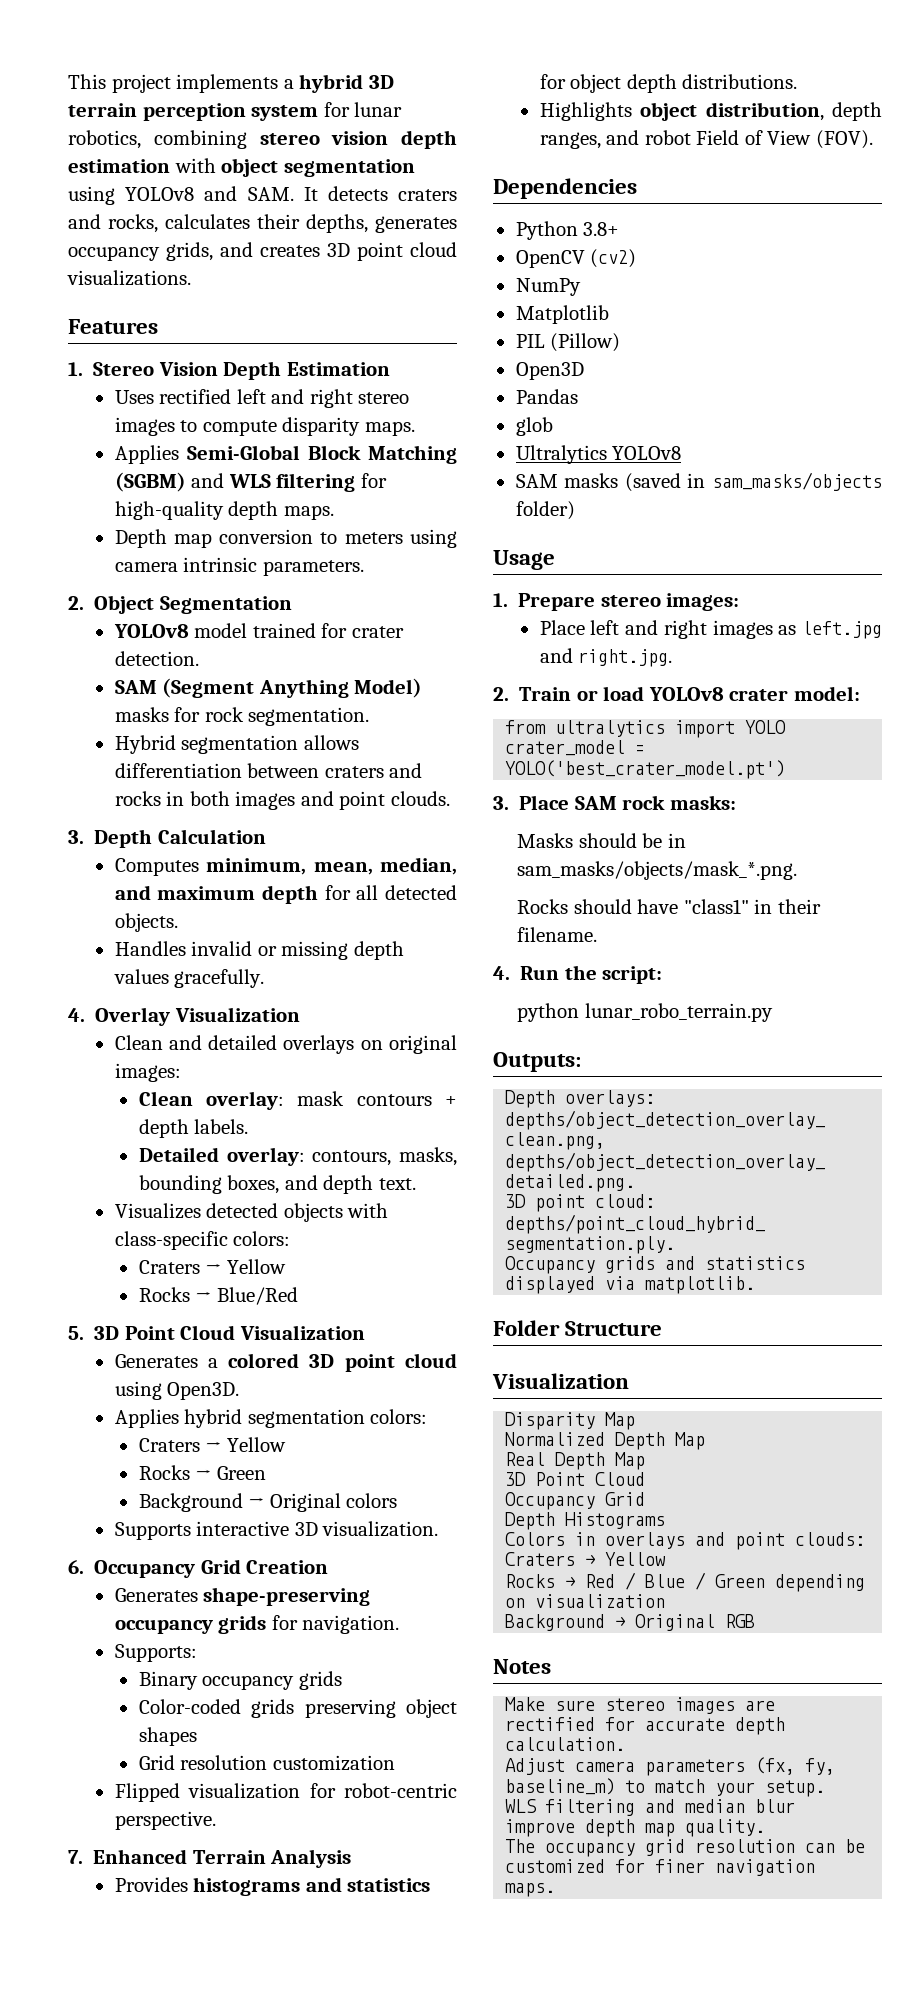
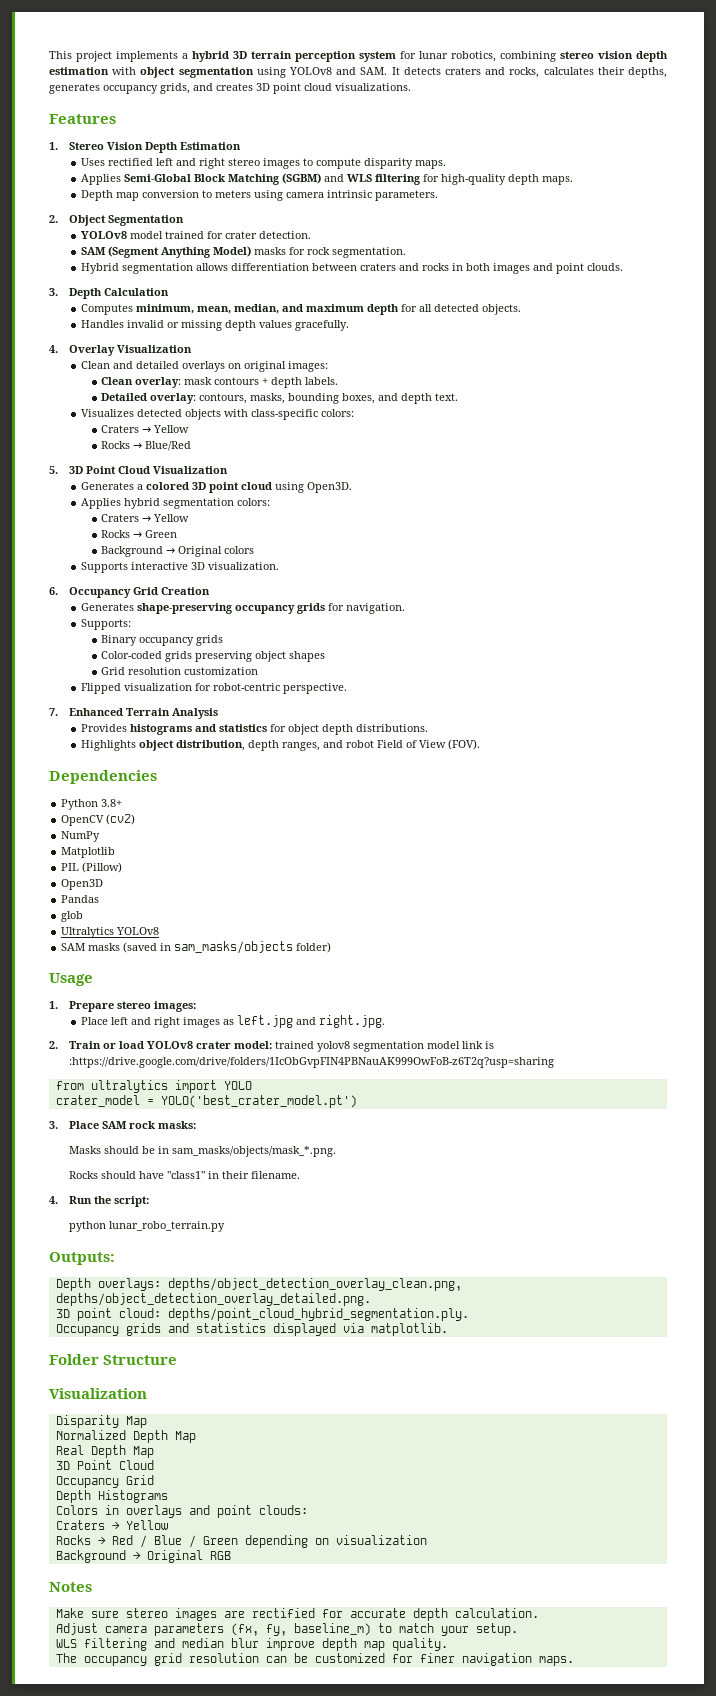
- 2. Train or load YOLOv8 crater model:
+ 2. Train or load YOLOv8 crater model: trained yolov8 segmentation model link is :https://drive.google.com/drive/folders/1IcObGvpFIN4PBNauAK999OwFoB-z6T2q?usp=sharing

